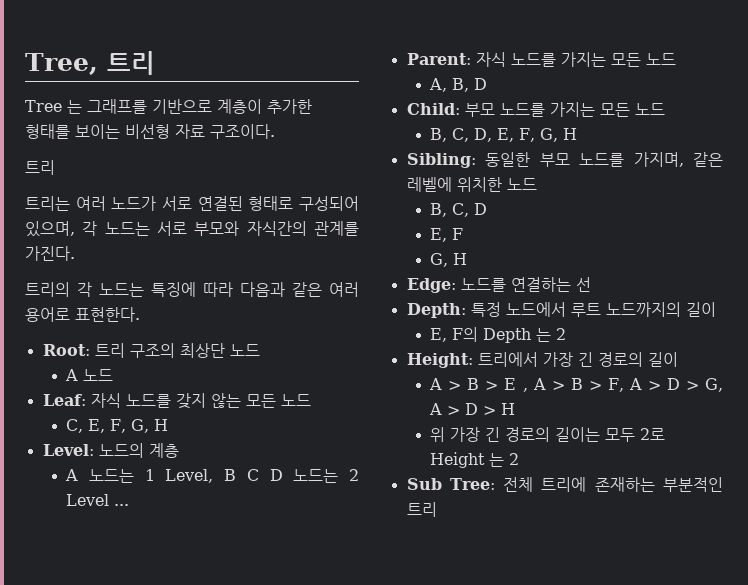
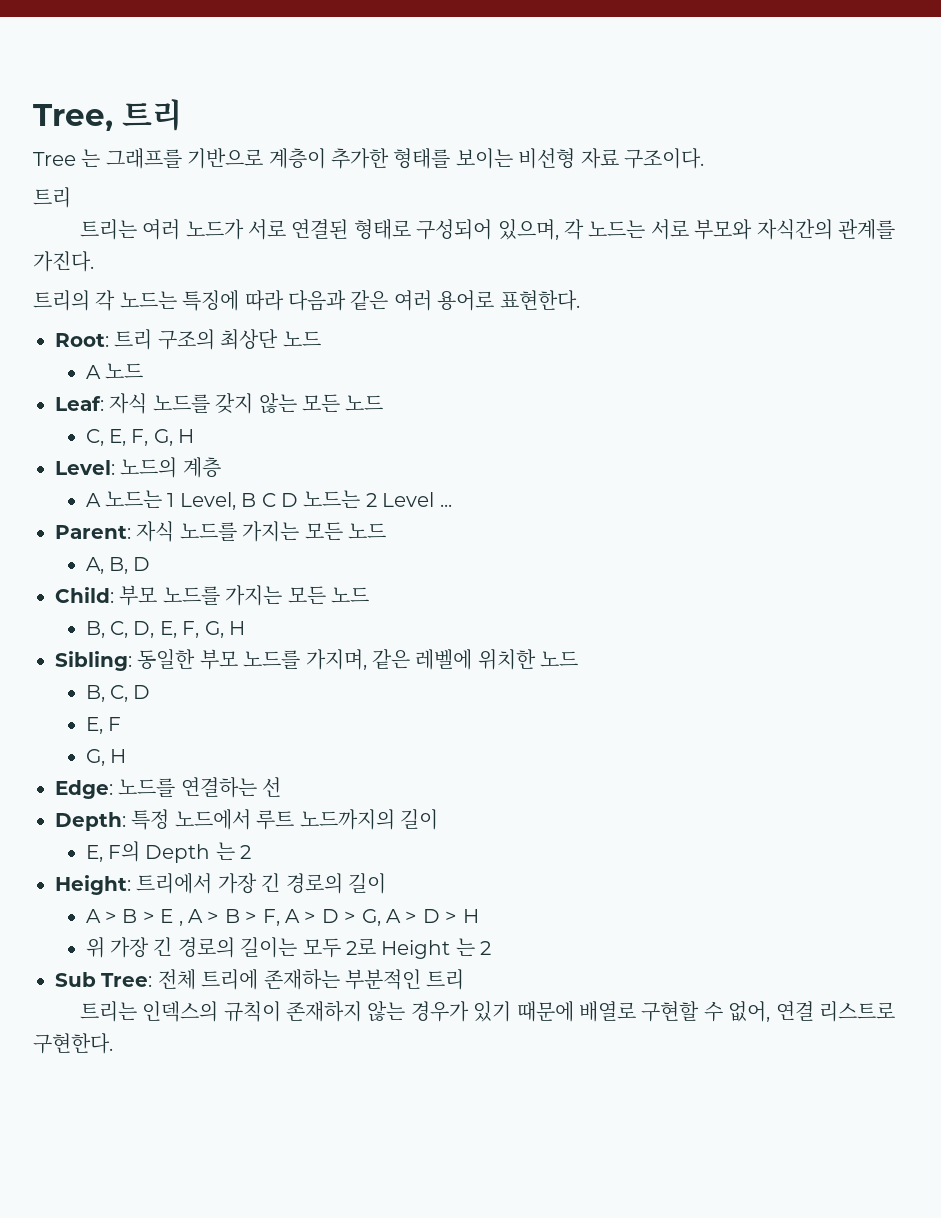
+ 트리는 인덱스의 규칙이 존재하지 않는 경우가 있기 때문에 배열로 구현할 수 없어, 연결 리스트로 구현한다.

